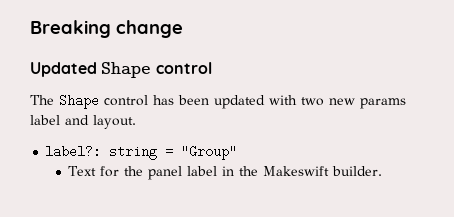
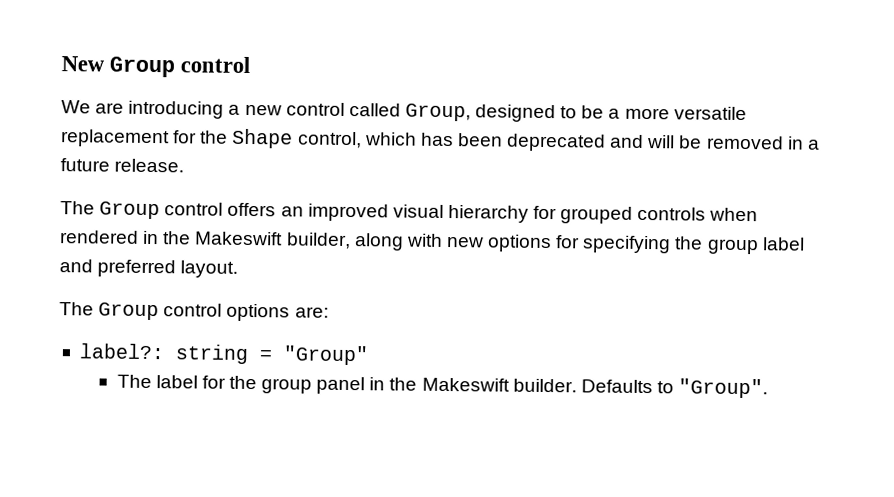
- Breaking change
- Updated Shape control
- The Shape control has been updated with two new params label and layout.
+ New Group control
+ We are introducing a new control called Group, designed to be a more versatile replacement for the Shape control, which has been deprecated and will be removed in a future release.
+ The Group control offers an improved visual hierarchy for grouped controls when rendered in the Makeswift builder, along with new options for specifying the group label and preferred layout.
+ The Group control options are:
- Text for the panel label in the Makeswift builder.
+ The label for the group panel in the Makeswift builder.
+ Defaults to "Group".

